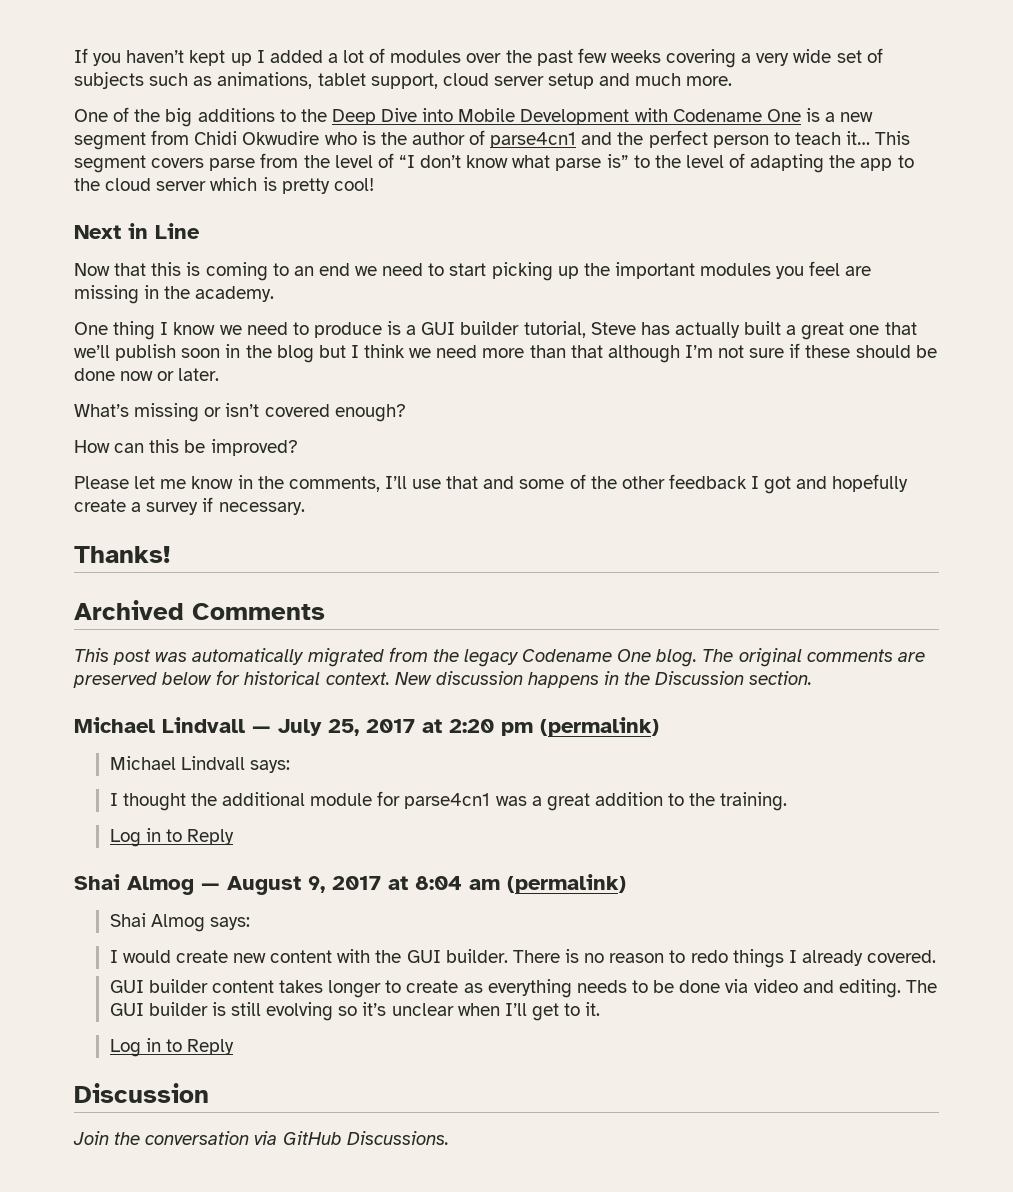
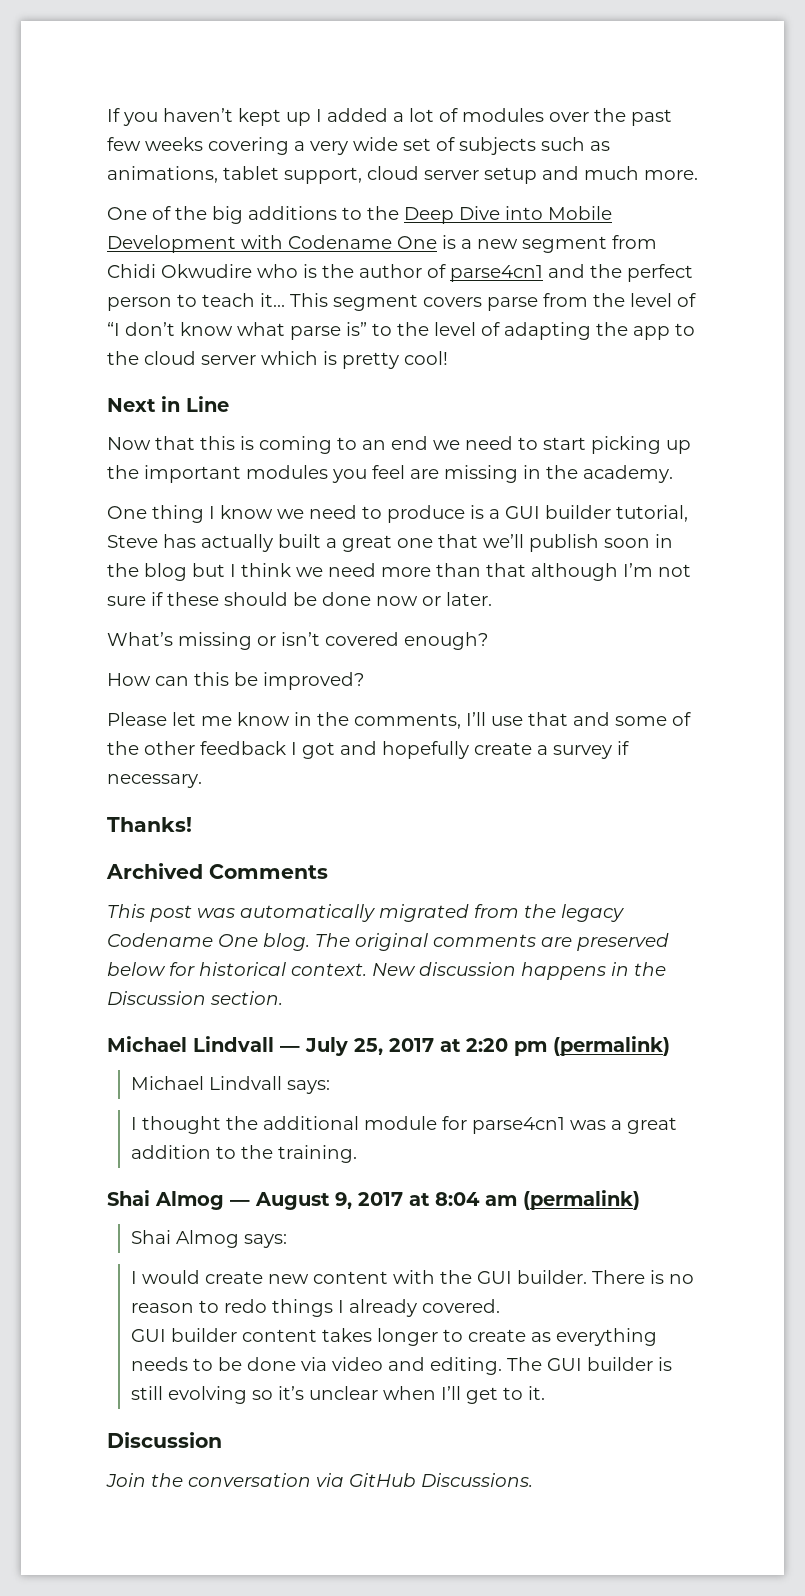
  I thought the additional module for parse4cn1 was a great addition to the training.
- Log in to Reply
  The GUI builder is still evolving so it’s unclear when I’ll get to it.
- Log in to Reply

